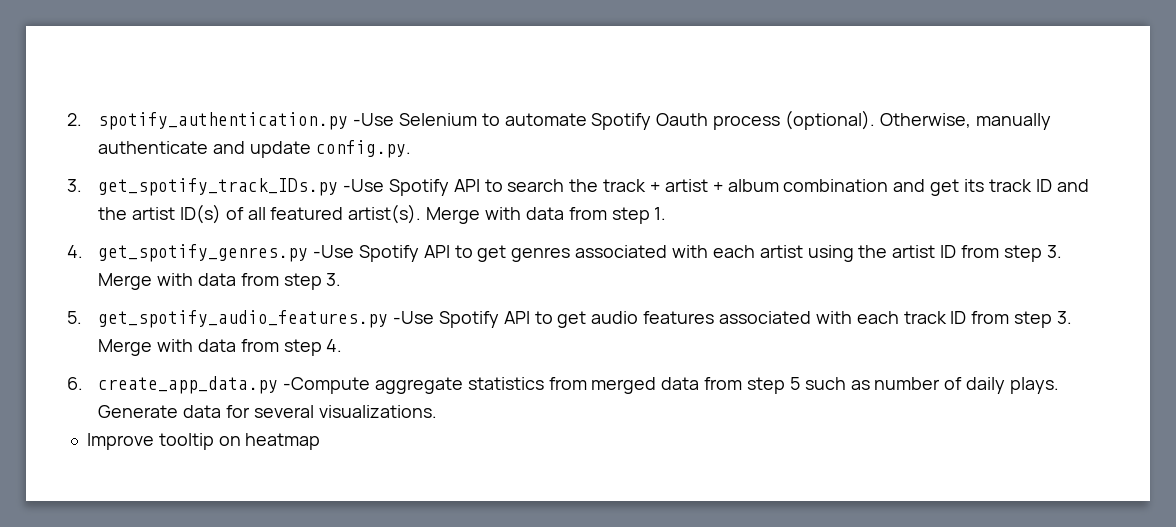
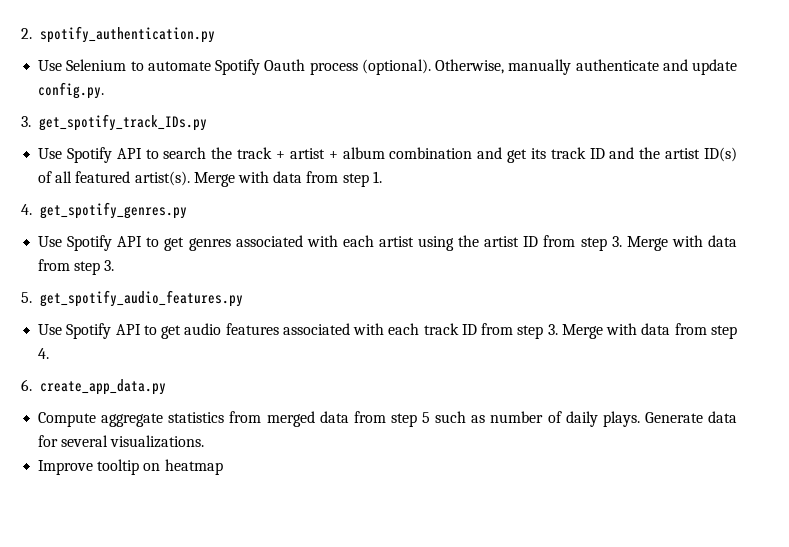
- 2. spotify_authentication.py -Use Selenium to automate Spotify Oauth process (optional).
+ 2. spotify_authentication.py
+ Use Selenium to automate Spotify Oauth process (optional).
- 3. get_spotify_track_IDs.py -Use Spotify API to search the track + artist + album combination and get its track ID and the artist ID(s) of all featured artist(s).
+ 3. get_spotify_track_IDs.py
+ Use Spotify API to search the track + artist + album combination and get its track ID and the artist ID(s) of all featured artist(s).
- 4. get_spotify_genres.py -Use Spotify API to get genres associated with each artist using the artist ID from step 3. Merge with data from step 3.
+ 4. get_spotify_genres.py
+ Use Spotify API to get genres associated with each artist using the artist ID from step 3. Merge with data from step 3.
- 5. get_spotify_audio_features.py -Use Spotify API to get audio features associated with each track ID from step 3. Merge with data from step 4.
+ 5. get_spotify_audio_features.py
+ Use Spotify API to get audio features associated with each track ID from step 3. Merge with data from step 4.
- 6. create_app_data.py -Compute aggregate statistics from merged data from step 5 such as number of daily plays.
+ 6. create_app_data.py
+ Compute aggregate statistics from merged data from step 5 such as number of daily plays.

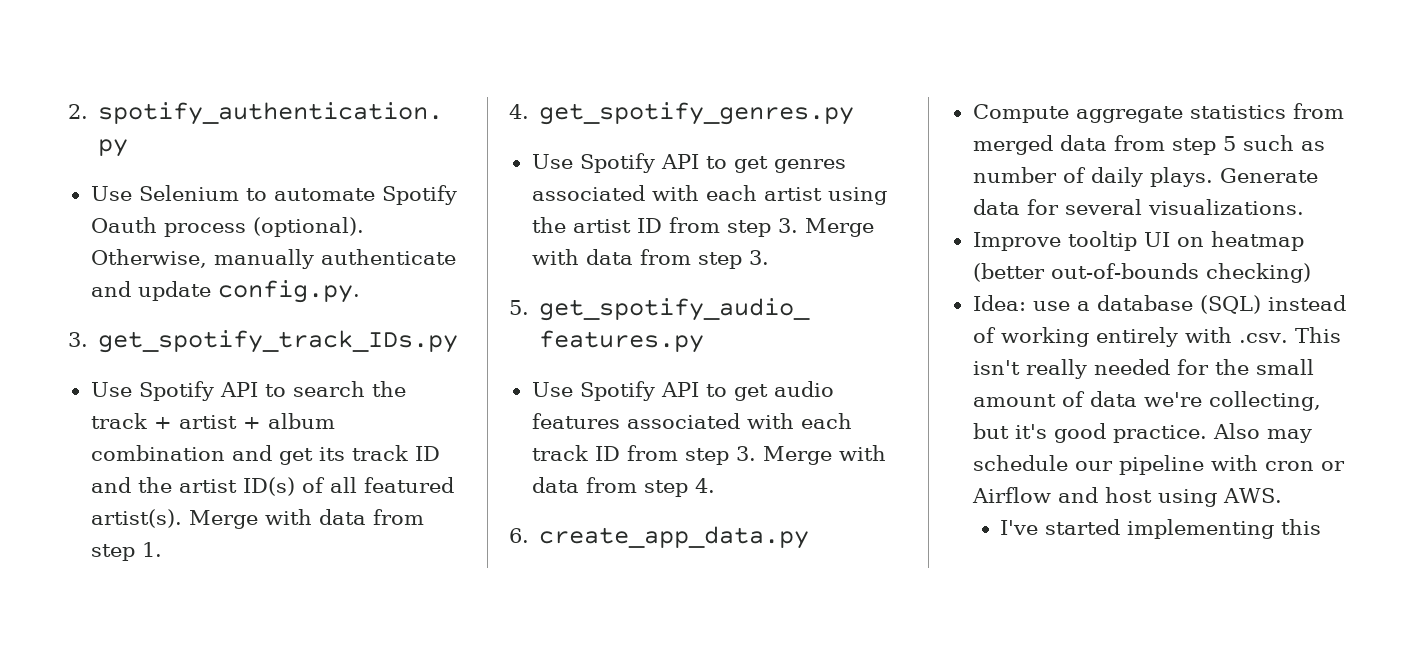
- Improve tooltip on heatmap
+ Improve tooltip UI on heatmap (better out-of-bounds checking)
+ Idea: use a database (SQL) instead of working entirely with .csv. This isn't really needed for the small amount of data we're collecting, but it's good practice. Also may schedule our pipeline with cron or Airflow and host using AWS.
+ I've started implementing this

